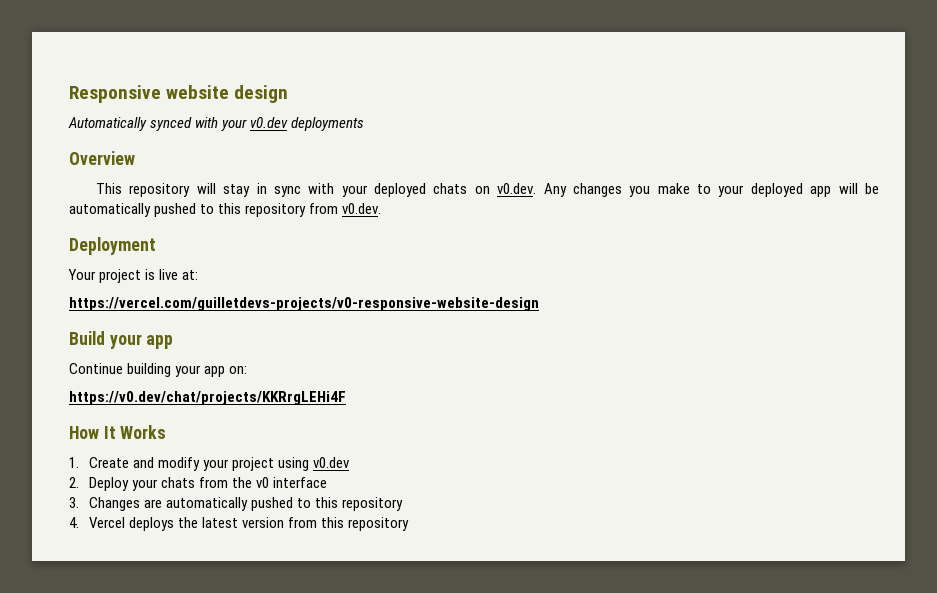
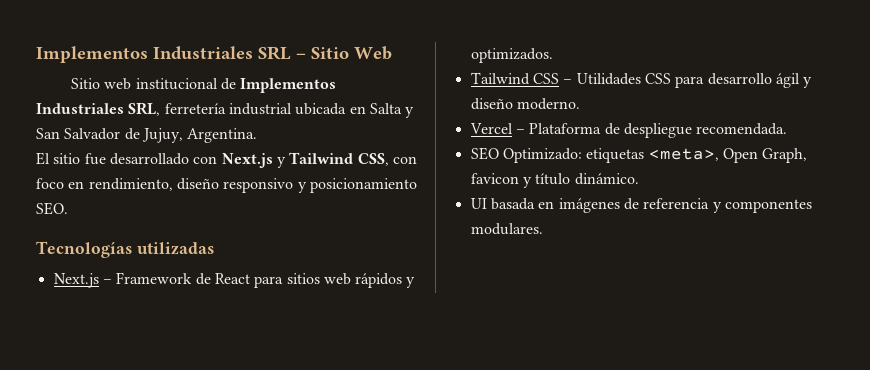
- Responsive website design
- Automatically synced with your v0.dev deployments
- Overview
- This repository will stay in sync with your deployed chats on v0.dev. Any changes you make to your deployed app will be automatically pushed to this repository from v0.dev.
- Deployment
- Your project is live at:
- https://vercel.com/guilletdevs-projects/v0-responsive-website-design
- Build your app
- Continue building your app on:
- https://v0.dev/chat/projects/KKRrgLEHi4F
- How It Works
- 1. Create and modify your project using v0.dev
- 2. Deploy your chats from the v0 interface
- 3. Changes are automatically pushed to this repository
- 4. Vercel deploys the latest version from this repository
+ Implementos Industriales SRL – Sitio Web
+ Sitio web institucional de Implementos Industriales SRL, ferretería industrial ubicada en Salta y San Salvador de Jujuy, Argentina.
+ El sitio fue desarrollado con Next.js y Tailwind CSS, con foco en rendimiento, diseño responsivo y posicionamiento SEO.
+ Tecnologías utilizadas
+ Next.js – Framework de React para sitios web rápidos y optimizados.
+ Tailwind CSS – Utilidades CSS para desarrollo ágil y diseño moderno.
+ Vercel – Plataforma de despliegue recomendada.
+ SEO Optimizado: etiquetas <meta>, Open Graph, favicon y título dinámico.
+ UI basada en imágenes de referencia y componentes modulares.

